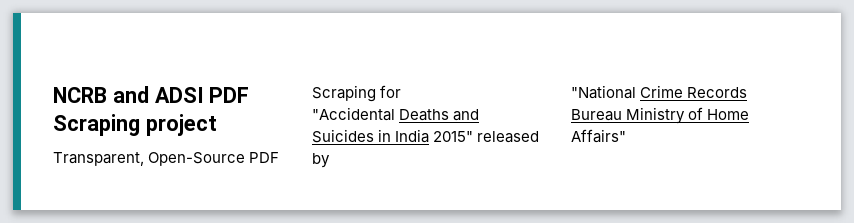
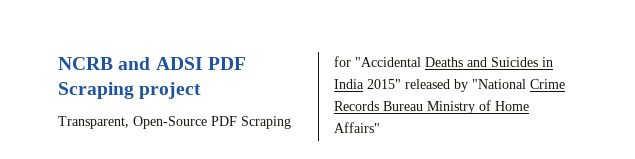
- Transparent, Open-Source PDF Scraping for
- "Accidental Deaths and Suicides in India 2015" released by
- "National Crime Records Bureau Ministry of Home Affairs"
+ Transparent, Open-Source PDF Scraping for "Accidental Deaths and Suicides in India 2015" released by "National Crime Records Bureau Ministry of Home Affairs"

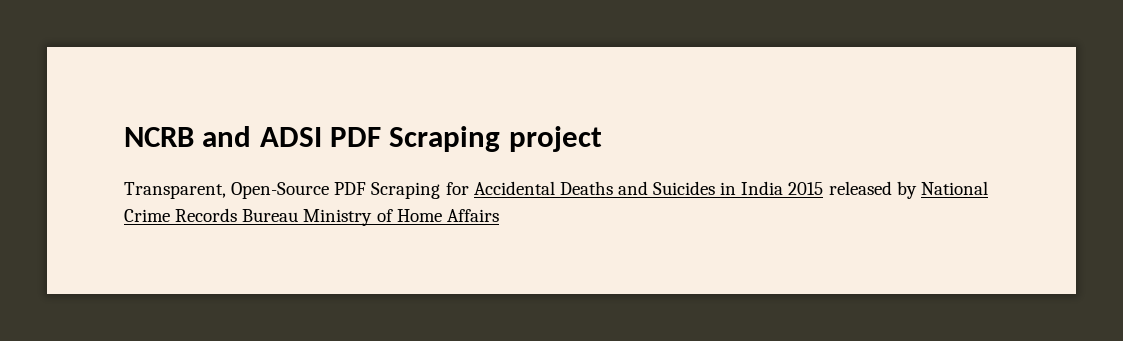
- Transparent, Open-Source PDF Scraping for "Accidental Deaths and Suicides in India 2015" released by "National Crime Records Bureau Ministry of Home Affairs"
+ Transparent, Open-Source PDF Scraping for Accidental Deaths and Suicides in India 2015 released by National Crime Records Bureau Ministry of Home Affairs

